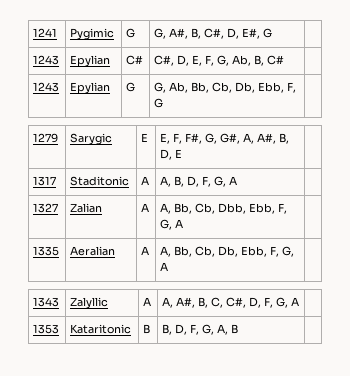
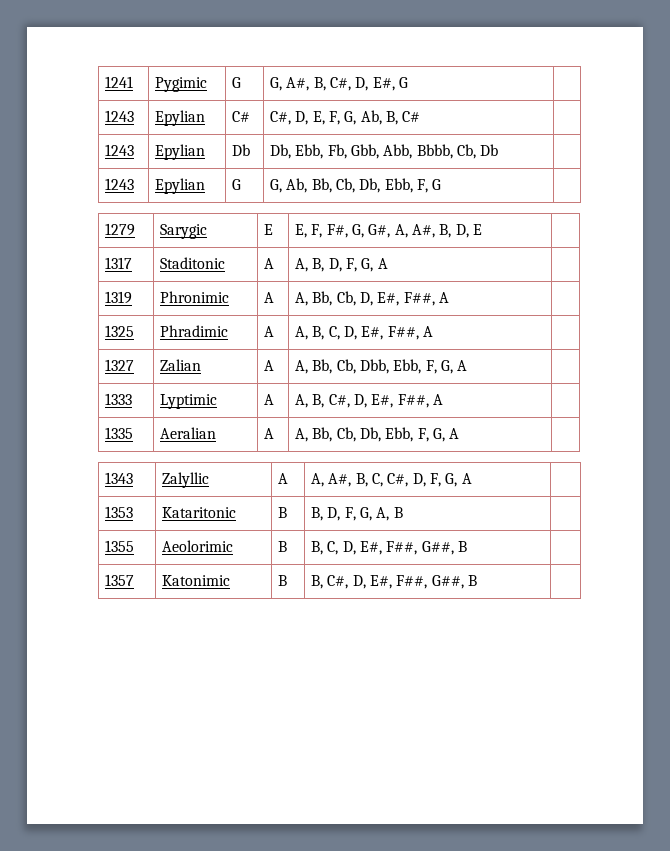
+ 1243 | Epylian | Db | Db, Ebb, Fb, Gbb, Abb, Bbbb, Cb, Db |
+ 1319 | Phronimic | A | A, Bb, Cb, D, E#, F##, A |
+ 1325 | Phradimic | A | A, B, C, D, E#, F##, A |
+ 1333 | Lyptimic | A | A, B, C#, D, E#, F##, A |
+ 1355 | Aeolorimic | B | B, C, D, E#, F##, G##, B |
+ 1357 | Katonimic | B | B, C#, D, E#, F##, G##, B |

